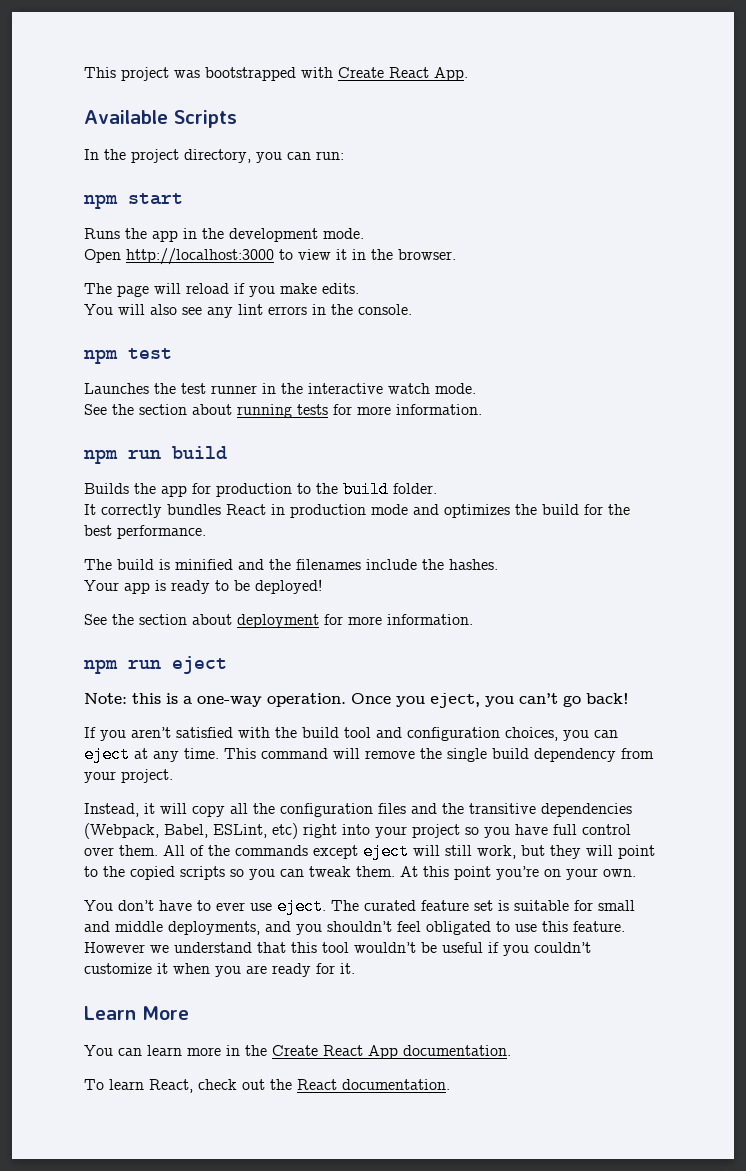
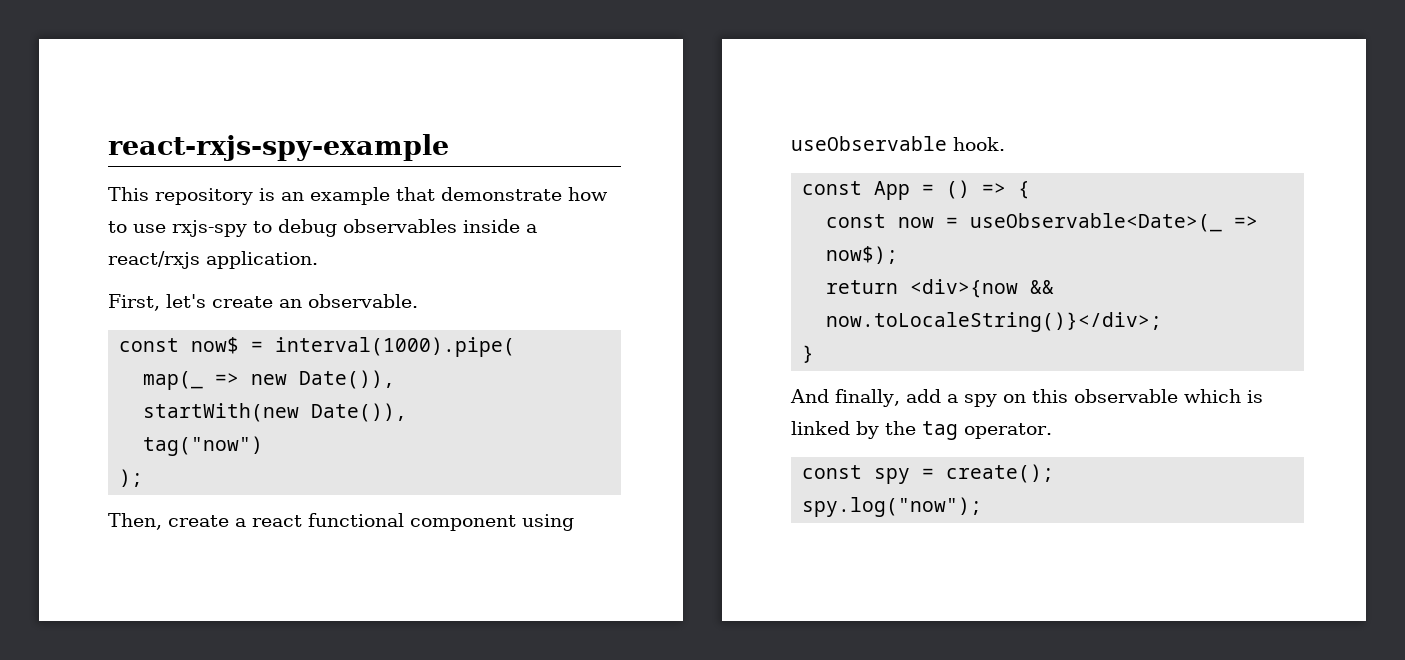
- This project was bootstrapped with Create React App.
- Available Scripts
- In the project directory, you can run:
- npm start
- Runs the app in the development mode.
- Open http://localhost:3000 to view it in the browser.
- The page will reload if you make edits.
- You will also see any lint errors in the console.
- npm test
- Launches the test runner in the interactive watch mode.
- See the section about running tests for more information.
- npm run build
- Builds the app for production to the build folder.
- It correctly bundles React in production mode and optimizes the build for the best performance.
- The build is minified and the filenames include the hashes.
- Your app is ready to be deployed!
- See the section about deployment for more information.
- npm run eject
- Note: this is a one-way operation. Once you eject, you can’t go back!
- If you aren’t satisfied with the build tool and configuration choices, you can eject at any time. This command will remove the single build dependency from your project.
- Instead, it will copy all the configuration files and the transitive dependencies (Webpack, Babel, ESLint, etc) right into your project so you have full control over them. All of the commands except eject will still work, but they will point to the copied scripts so you can tweak them. At this point you’re on your own.
- You don’t have to ever use eject. The curated feature set is suitable for small and middle deployments, and you shouldn’t feel obligated to use this feature. However we understand that this tool wouldn’t be useful if you couldn’t customize it when you are ready for it.
- Learn More
- You can learn more in the Create React App documentation.
- To learn React, check out the React documentation.
+ react-rxjs-spy-example
+ This repository is an example that demonstrate how to use rxjs-spy to debug observables inside a react/rxjs application.
+ First, let's create an observable.
+ const now$ = interval(1000).pipe(
+ map(_ => new Date()),
+ startWith(new Date()),
+ tag("now")
+ );
+ Then, create a react functional component using useObservable hook.
+ const App = () => {
+ const now = useObservable<Date>(_ => now$);
+ return <div>{now && now.toLocaleString()}</div>;
+ }
+ And finally, add a spy on this observable which is linked by the tag operator.
+ const spy = create();
+ spy.log("now");

